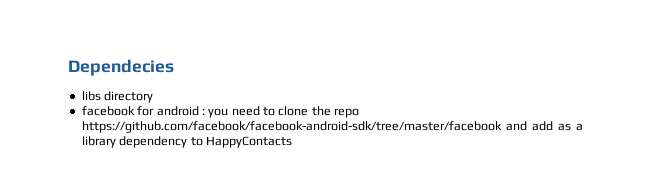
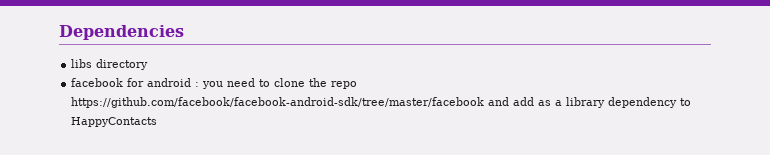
- Dependecies
+ Dependencies

